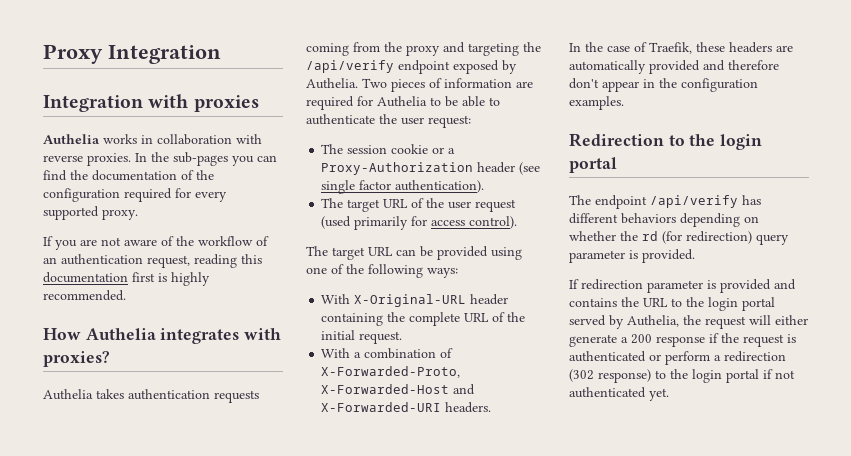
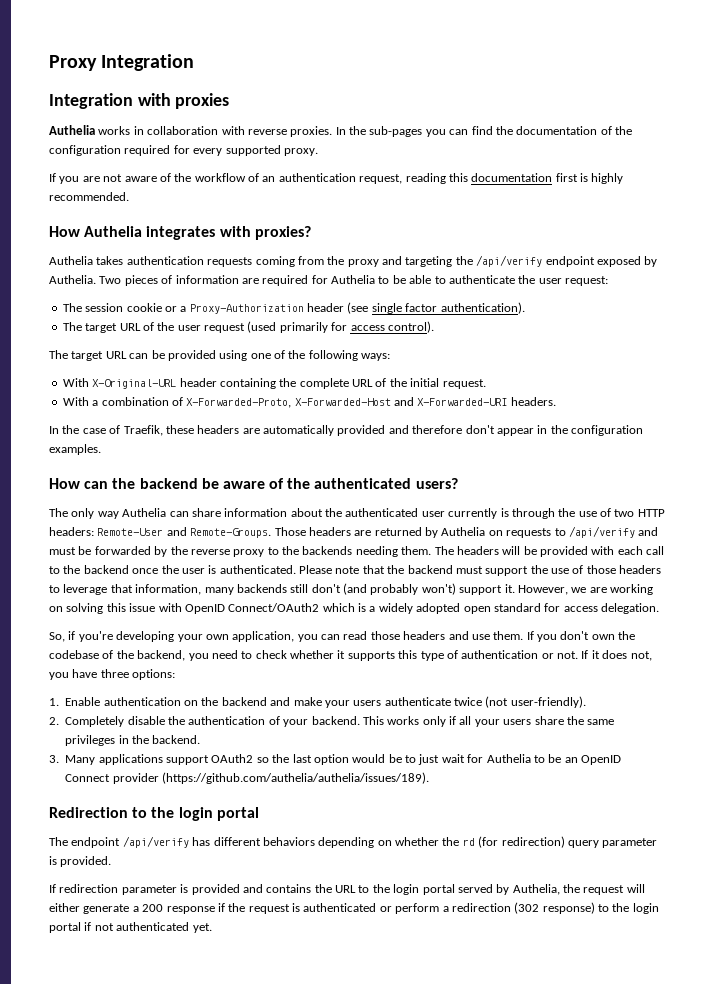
+ How can the backend be aware of the authenticated users?
+ The only way Authelia can share information about the authenticated user currently is through the use of two HTTP headers: Remote-User and Remote-Groups. Those headers are returned by Authelia on requests to /api/verify and must be forwarded by the reverse proxy to the backends needing them. The headers will be provided with each call to the backend once the user is authenticated. Please note that the backend must support the use of those headers to leverage that information, many backends still don't (and probably won't) support it. However, we are working on solving this issue with OpenID Connect/OAuth2 which is a widely adopted open standard for access delegation.
+ So, if you're developing your own application, you can read those headers and use them. If you don't own the codebase of the backend, you need to check whether it supports this type of authentication or not. If it does not, you have three options:
+ 1. Enable authentication on the backend and make your users authenticate twice (not user-friendly).
+ 2. Completely disable the authentication of your backend. This works only if all your users share the same privileges in the backend.
+ 3. Many applications support OAuth2 so the last option would be to just wait for Authelia to be an OpenID Connect provider (https://github.com/authelia/authelia/issues/189).

